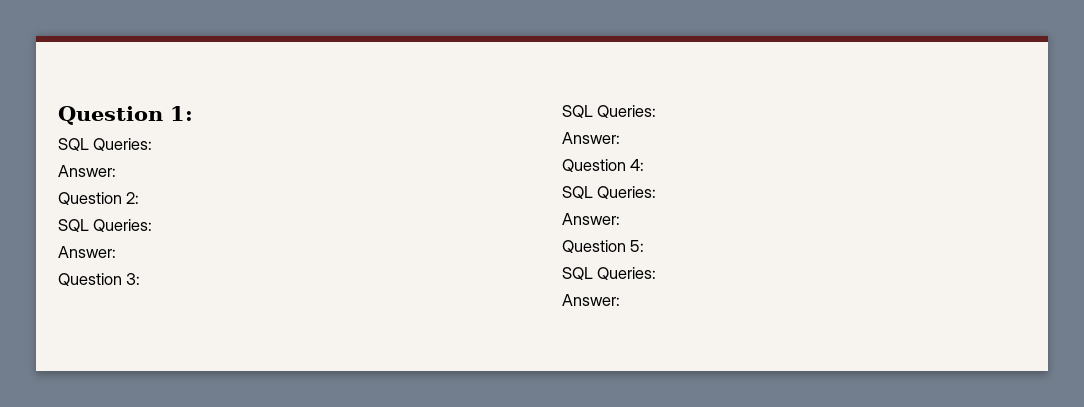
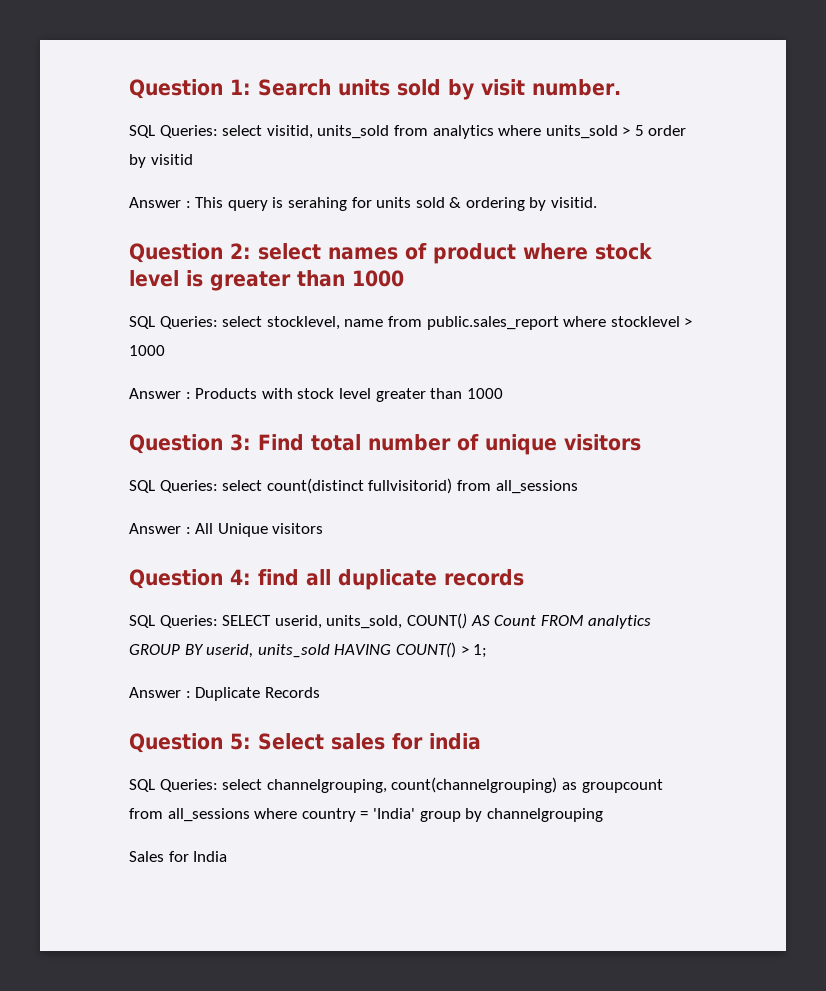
- Question 1:
- SQL Queries:
- Answer:
- Question 2:
- SQL Queries:
- Answer:
- Question 3:
- SQL Queries:
- Answer:
- Question 4:
- SQL Queries:
- Answer:
- Question 5:
- SQL Queries:
- Answer:
+ Question 1: Search units sold by visit number.
+ SQL Queries: select visitid, units_sold from analytics where units_sold > 5 order by visitid
+ Answer : This query is serahing for units sold & ordering by visitid.
+ Question 2: select names of product where stock level is greater than 1000
+ SQL Queries: select stocklevel, name from public.sales_report where stocklevel > 1000
+ Answer : Products with stock level greater than 1000
+ Question 3: Find total number of unique visitors
+ SQL Queries: select count(distinct fullvisitorid) from all_sessions
+ Answer : All Unique visitors
+ Question 4: find all duplicate records
+ SQL Queries: SELECT userid, units_sold, COUNT() AS Count FROM analytics GROUP BY userid, units_sold HAVING COUNT() > 1;
+ Answer : Duplicate Records
+ Question 5: Select sales for india
+ SQL Queries: select channelgrouping, count(channelgrouping) as groupcount from all_sessions where country = 'India' group by channelgrouping
+ Sales for India

